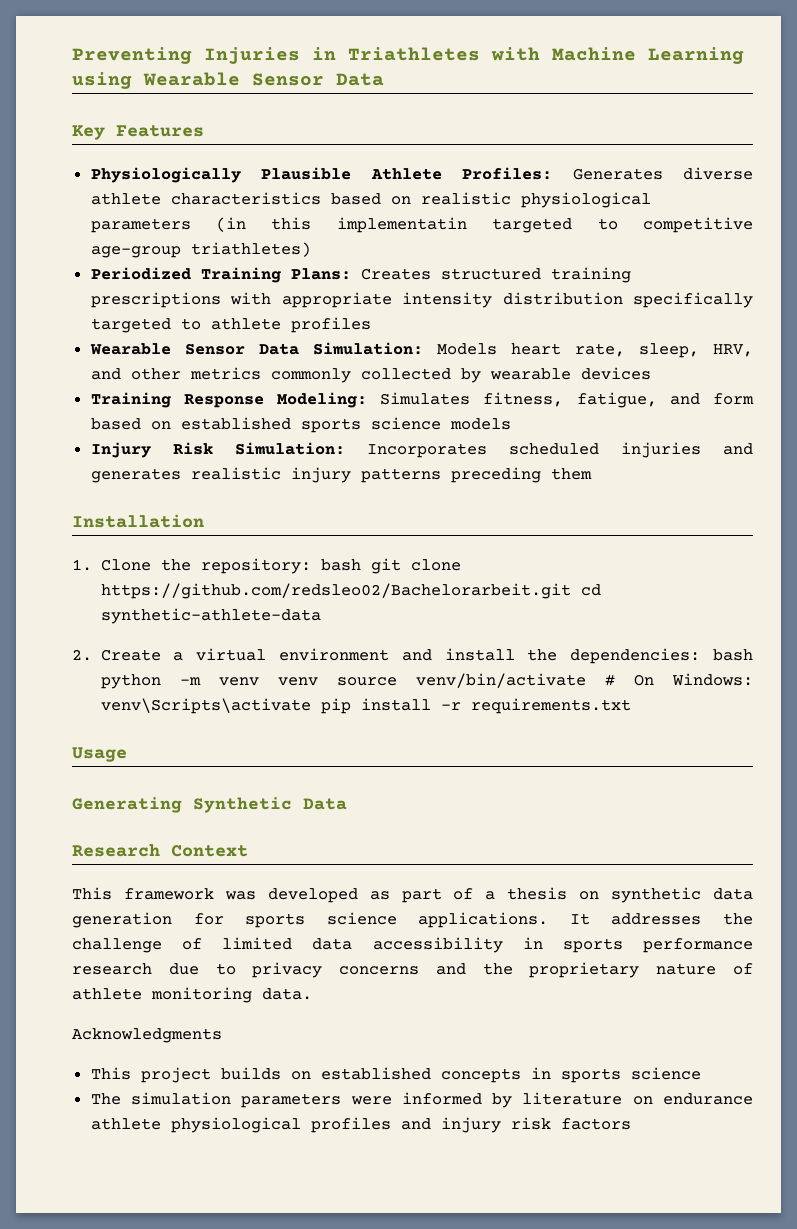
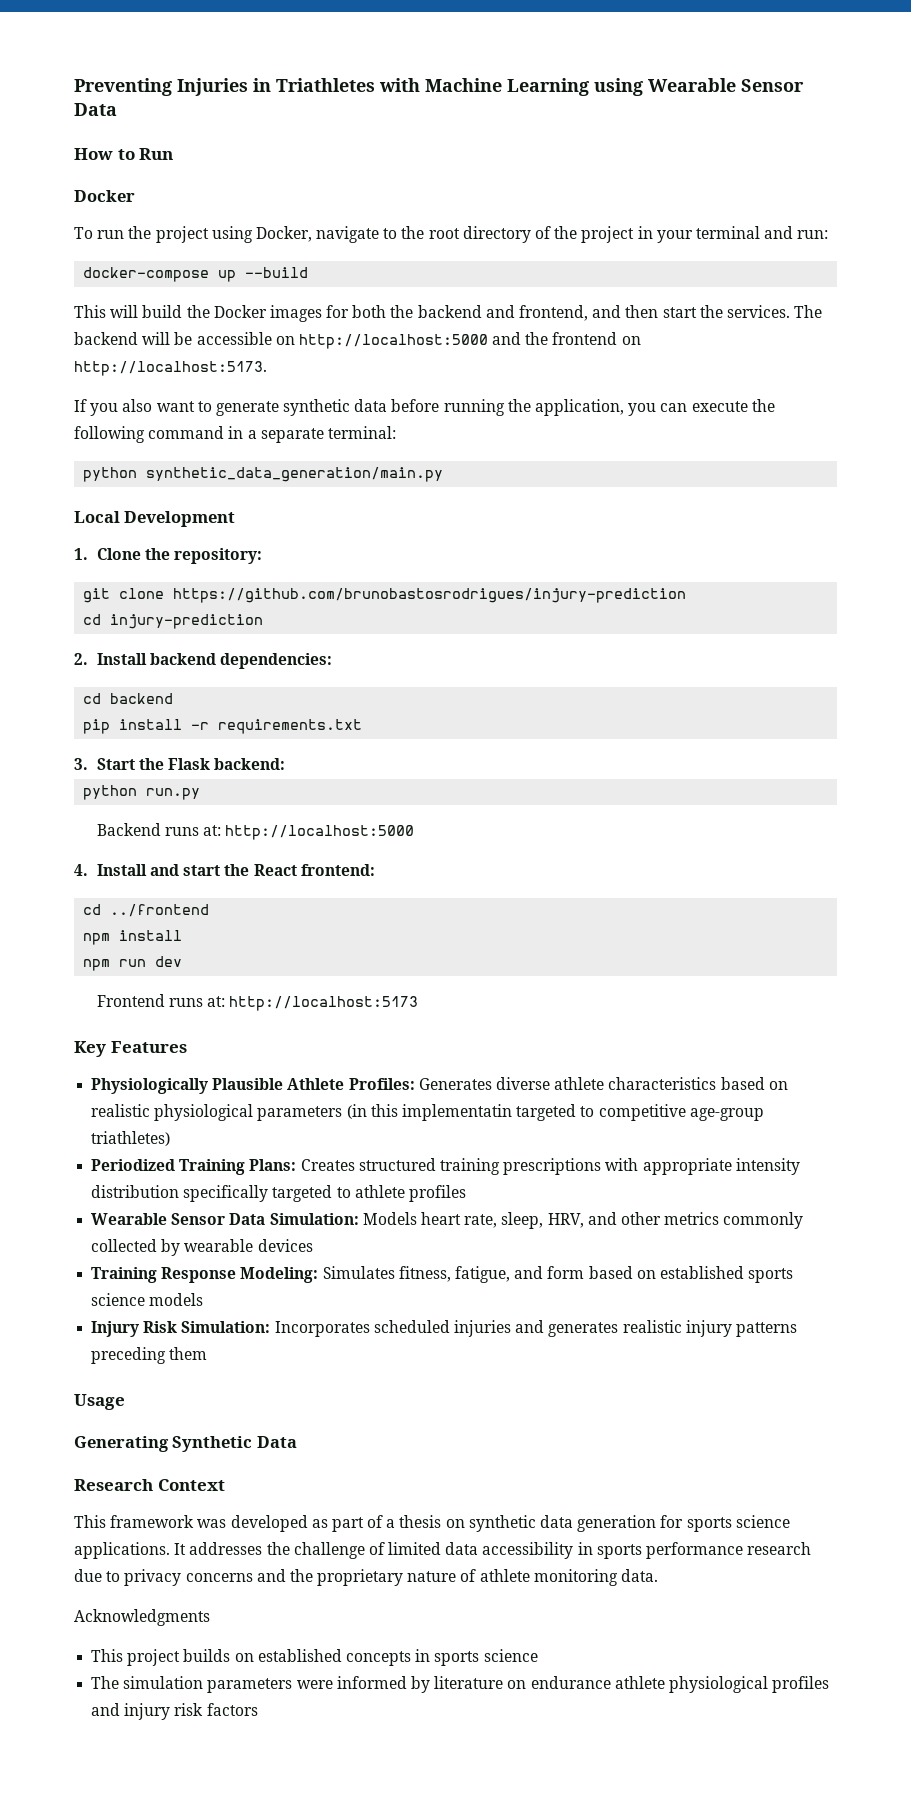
+ How to Run
+ Docker
+ To run the project using Docker, navigate to the root directory of the project in your terminal and run:
+ docker-compose up --build
+ This will build the Docker images for both the backend and frontend, and then start the services. The backend will be accessible on http://localhost:5000 and the frontend on http://localhost:5173.
+ If you also want to generate synthetic data before running the application, you can execute the following command in a separate terminal:
+ python synthetic_data_generation/main.py
+ Local Development
+ 1. Clone the repository:
+ git clone https://github.com/brunobastosrodrigues/injury-prediction
+ cd injury-prediction
+ 2. Install backend dependencies:
+ cd backend
+ pip install -r requirements.txt
+ 3. Start the Flask backend:
+ python run.py
+ Backend runs at: http://localhost:5000
+ 4. Install and start the React frontend:
+ cd ../frontend
+ npm install
+ npm run dev
+ Frontend runs at: http://localhost:5173
- Installation
- 1. Clone the repository: bash git clone https://github.com/redsleo02/Bachelorarbeit.git cd synthetic-athlete-data
- 2. Create a virtual environment and install the dependencies: bash python -m venv venv source venv/bin/activate # On Windows: venv\Scripts\activate pip install -r requirements.txt

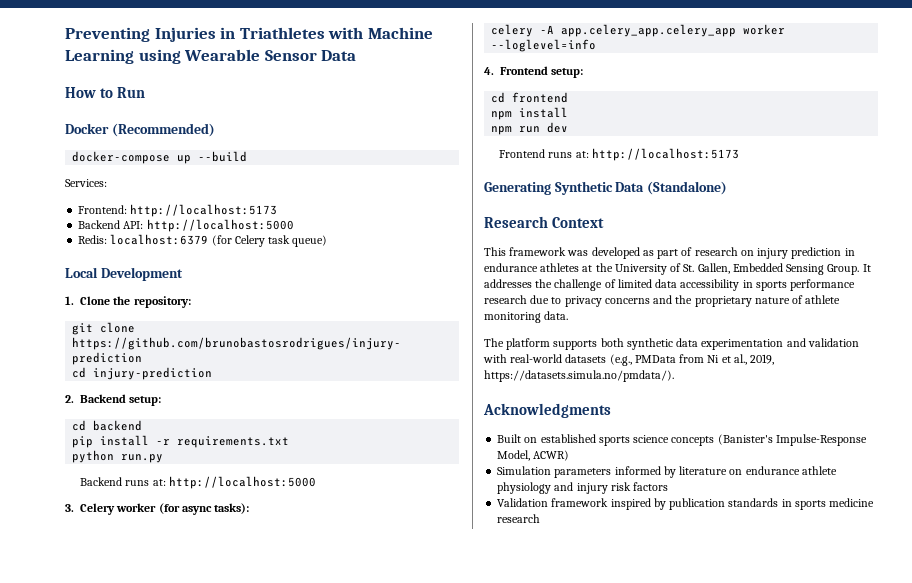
  How to Run
- Docker
- To run the project using Docker, navigate to the root directory of the project in your terminal and run:
+ Docker (Recommended)
  docker-compose up --build
- This will build the Docker images for both the backend and frontend, and then start the services. The backend will be accessible on http://localhost:5000 and the frontend on http://localhost:5173.
- If you also want to generate synthetic data before running the application, you can execute the following command in a separate terminal:
- python synthetic_data_generation/main.py
+ Services:
+ Frontend: http://localhost:5173
+ Backend API: http://localhost:5000
+ Redis: localhost:6379 (for Celery task queue)
- 2. Install backend dependencies:
+ 2. Backend setup:
- 3. Start the Flask backend:
- 4. Install and start the React frontend:
- cd ../frontend
+ 3. Celery worker (for async tasks):
+ celery -A app.celery_app.celery_app worker --loglevel=info
+ 4. Frontend setup:
+ cd frontend
- Key Features
- Physiologically Plausible Athlete Profiles: Generates diverse athlete characteristics based on realistic physiological parameters (in this implementatin targeted to competitive age-group triathletes)
- Periodized Training Plans: Creates structured training prescriptions with appropriate intensity distribution specifically targeted to athlete profiles
- Wearable Sensor Data Simulation: Models heart rate, sleep, HRV, and other metrics commonly collected by wearable devices
- Training Response Modeling: Simulates fitness, fatigue, and form based on established sports science models
- Injury Risk Simulation: Incorporates scheduled injuries and generates realistic injury patterns preceding them
- Usage
- Generating Synthetic Data
+ Generating Synthetic Data (Standalone)
- This framework was developed as part of a thesis on synthetic data generation for sports science applications.
+ This framework was developed as part of research on injury prediction in endurance athletes at the University of St. Gallen, Embedded Sensing Group.
+ The platform supports both synthetic data experimentation and validation with real-world datasets (e.g., PMData from Ni et al., 2019, https://datasets.simula.no/pmdata/).
  Acknowledgments
- This project builds on established concepts in sports science
- The simulation parameters were informed by literature on endurance athlete physiological profiles and injury risk factors
+ Built on established sports science concepts (Banister's Impulse-Response Model, ACWR)
+ Simulation parameters informed by literature on endurance athlete physiology and injury risk factors
+ Validation framework inspired by publication standards in sports medicine research

